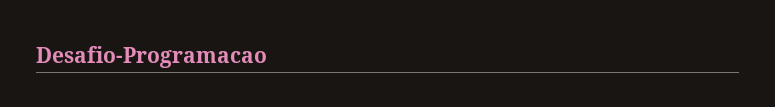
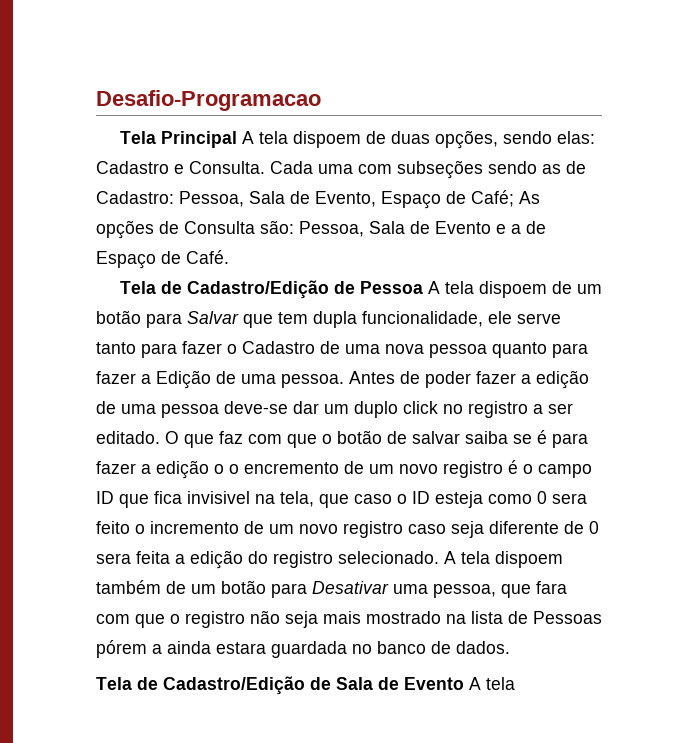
+ Tela Principal A tela dispoem de duas opções, sendo elas: Cadastro e Consulta. Cada uma com subseções sendo as de Cadastro: Pessoa, Sala de Evento, Espaço de Café; As opções de Consulta são: Pessoa, Sala de Evento e a de Espaço de Café.
+ Tela de Cadastro/Edição de Pessoa A tela dispoem de um botão para Salvar que tem dupla funcionalidade, ele serve tanto para fazer o Cadastro de uma nova pessoa quanto para fazer a Edição de uma pessoa. Antes de poder fazer a edição de uma pessoa deve-se dar um duplo click no registro a ser editado. O que faz com que o botão de salvar saiba se é para fazer a edição o o encremento de um novo registro é o campo ID que fica invisivel na tela, que caso o ID esteja como 0 sera feito o incremento de um novo registro caso seja diferente de 0 sera feita a edição do registro selecionado. A tela dispoem também de um botão para Desativar uma pessoa, que fara com que o registro não seja mais mostrado na lista de Pessoas pórem a ainda estara guardada no banco de dados.
+ Tela de Cadastro/Edição de Sala de Evento A tela

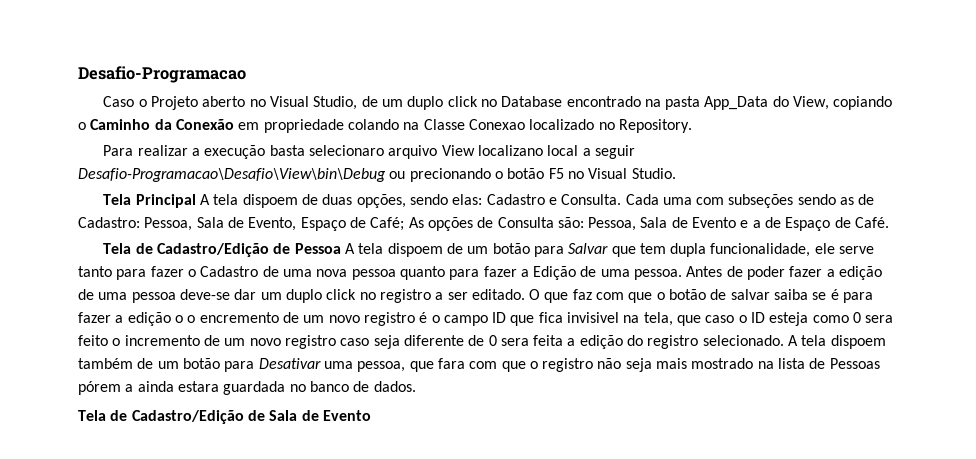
+ Caso o Projeto aberto no Visual Studio, de um duplo click no Database encontrado na pasta App_Data do View, copiando o Caminho da Conexão em propriedade colando na Classe Conexao localizado no Repository.
+ Para realizar a execução basta selecionaro arquivo View localizano local a seguir Desafio-Programacao\Desafio\View\bin\Debug ou precionando o botão F5 no Visual Studio.
- Tela de Cadastro/Edição de Sala de Evento A tela
+ Tela de Cadastro/Edição de Sala de Evento

